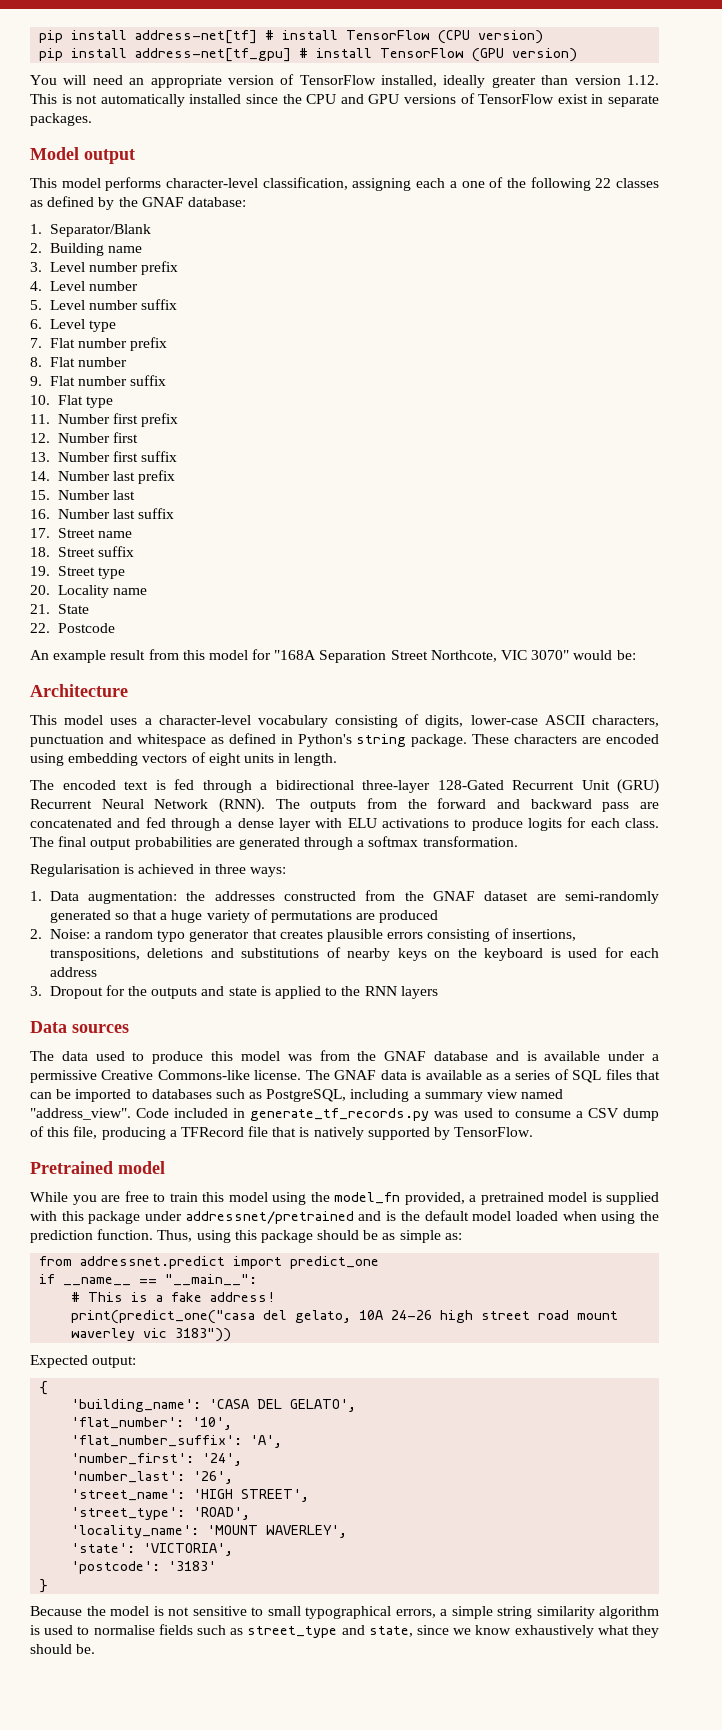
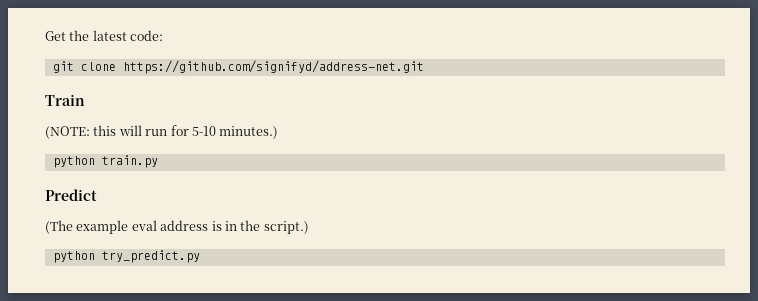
- pip install address-net[tf] # install TensorFlow (CPU version)
- pip install address-net[tf_gpu] # install TensorFlow (GPU version)
- You will need an appropriate version of TensorFlow installed, ideally greater than version 1.12. This is not automatically installed since the CPU and GPU versions of TensorFlow exist in separate packages.
- Model output
- This model performs character-level classification, assigning each a one of the following 22 classes as defined by the GNAF database:
- 1. Separator/Blank
- 2. Building name
- 3. Level number prefix
- 4. Level number
- 5. Level number suffix
- 6. Level type
- 7. Flat number prefix
- 8. Flat number
- 9. Flat number suffix
- 10. Flat type
- 11. Number first prefix
- 12. Number first
- 13. Number first suffix
- 14. Number last prefix
- 15. Number last
- 16. Number last suffix
- 17. Street name
- 18. Street suffix
- 19. Street type
- 20. Locality name
- 21. State
- 22. Postcode
- An example result from this model for "168A Separation Street Northcote, VIC 3070" would be:
- Architecture
- This model uses a character-level vocabulary consisting of digits, lower-case ASCII characters, punctuation and whitespace as defined in Python's string package. These characters are encoded using embedding vectors of eight units in length.
- The encoded text is fed through a bidirectional three-layer 128-Gated Recurrent Unit (GRU) Recurrent Neural Network (RNN). The outputs from the forward and backward pass are concatenated and fed through a dense layer with ELU activations to produce logits for each class. The final output probabilities are generated through a softmax transformation.
- Regularisation is achieved in three ways:
- 1. Data augmentation: the addresses constructed from the GNAF dataset are semi-randomly generated so that a huge variety of permutations are produced
- 2. Noise: a random typo generator that creates plausible errors consisting of insertions, transpositions, deletions and substitutions of nearby keys on the keyboard is used for each address
- 3. Dropout for the outputs and state is applied to the RNN layers
- Data sources
- The data used to produce this model was from the GNAF database and is available under a permissive Creative Commons-like license. The GNAF data is available as a series of SQL files that can be imported to databases such as PostgreSQL, including a summary view named "address_view". Code included in generate_tf_records.py was used to consume a CSV dump of this file, producing a TFRecord file that is natively supported by TensorFlow.
- Pretrained model
- While you are free to train this model using the model_fn provided, a pretrained model is supplied with this package under addressnet/pretrained and is the default model loaded when using the prediction function. Thus, using this package should be as simple as:
- from addressnet.predict import predict_one
- if __name__ == "__main__":
- # This is a fake address!
- print(predict_one("casa del gelato, 10A 24-26 high street road mount waverley vic 3183"))
- Expected output:
- {
- 'building_name': 'CASA DEL GELATO',
- 'flat_number': '10',
- 'flat_number_suffix': 'A',
- 'number_first': '24',
- 'number_last': '26',
- 'street_name': 'HIGH STREET',
- 'street_type': 'ROAD',
- 'locality_name': 'MOUNT WAVERLEY',
- 'state': 'VICTORIA',
- 'postcode': '3183'
- }
- Because the model is not sensitive to small typographical errors, a simple string similarity algorithm is used to normalise fields such as street_type and state, since we know exhaustively what they should be.
+ Get the latest code:
+ git clone https://github.com/signifyd/address-net.git
+ Train
+ (NOTE: this will run for 5-10 minutes.)
+ python train.py
+ Predict
+ (The example eval address is in the script.)
+ python try_predict.py

